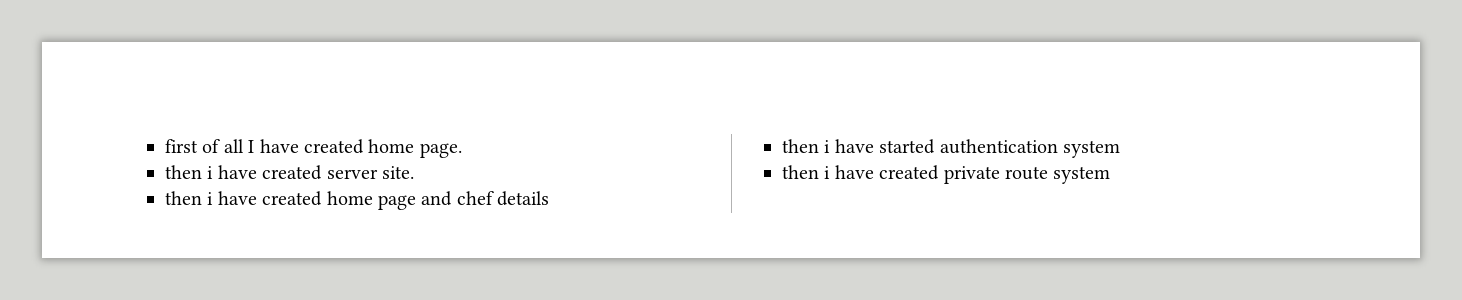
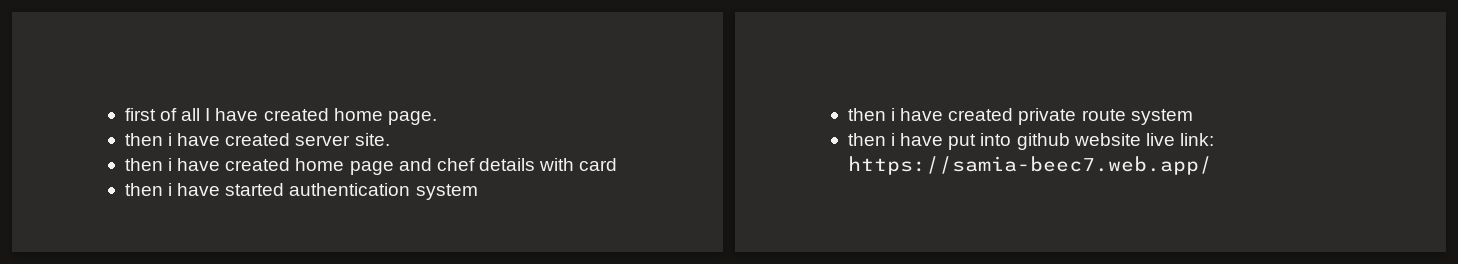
- then i have created home page and chef details
+ then i have created home page and chef details with card
+ then i have put into github website live link: https://samia-beec7.web.app/

